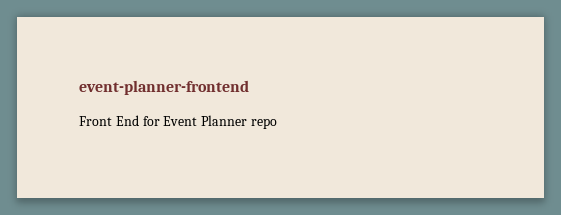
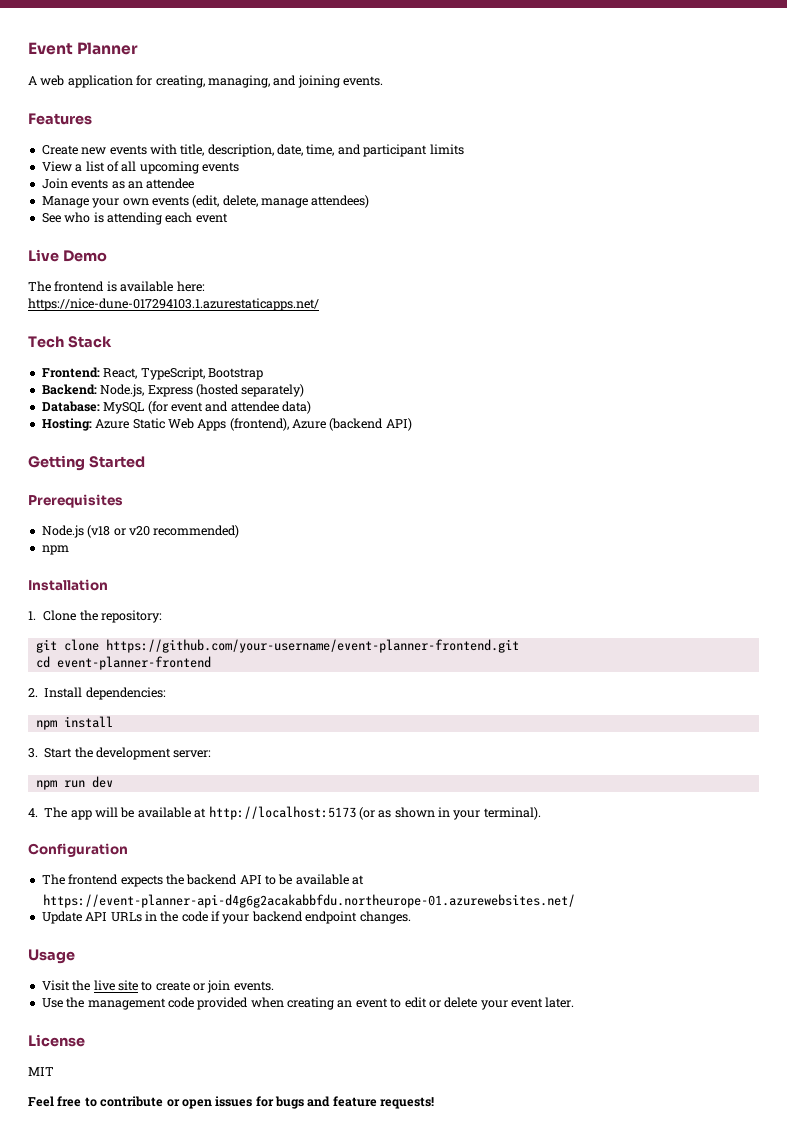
- event-planner-frontend
- Front End for Event Planner repo
+ Event Planner
+ A web application for creating, managing, and joining events.
+ Features
+ Create new events with title, description, date, time, and participant limits
+ View a list of all upcoming events
+ Join events as an attendee
+ Manage your own events (edit, delete, manage attendees)
+ See who is attending each event
+ Live Demo
+ The frontend is available here:
+ https://nice-dune-017294103.1.azurestaticapps.net/
+ Tech Stack
+ Frontend: React, TypeScript, Bootstrap
+ Backend: Node.js, Express (hosted separately)
+ Database: MySQL (for event and attendee data)
+ Hosting: Azure Static Web Apps (frontend), Azure (backend API)
+ Getting Started
+ Prerequisites
+ Node.js (v18 or v20 recommended)
+ npm
+ Installation
+ 1. Clone the repository:
+ git clone https://github.com/your-username/event-planner-frontend.git
+ cd event-planner-frontend
+ 2. Install dependencies:
+ npm install
+ 3. Start the development server:
+ npm run dev
+ 4. The app will be available at http://localhost:5173 (or as shown in your terminal).
+ Configuration
+ The frontend expects the backend API to be available at
+ https://event-planner-api-d4g6g2acakabbfdu.northeurope-01.azurewebsites.net/
+ Update API URLs in the code if your backend endpoint changes.
+ Usage
+ Visit the live site to create or join events.
+ Use the management code provided when creating an event to edit or delete your event later.
+ License
+ MIT
+ Feel free to contribute or open issues for bugs and feature requests!

